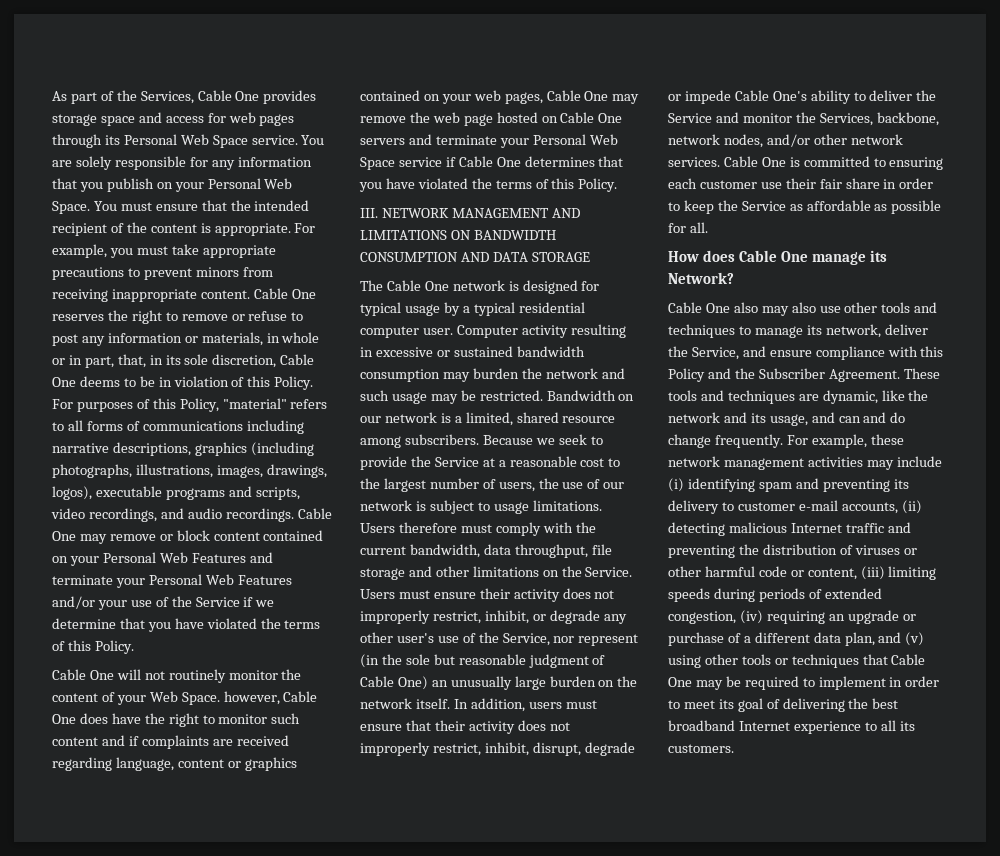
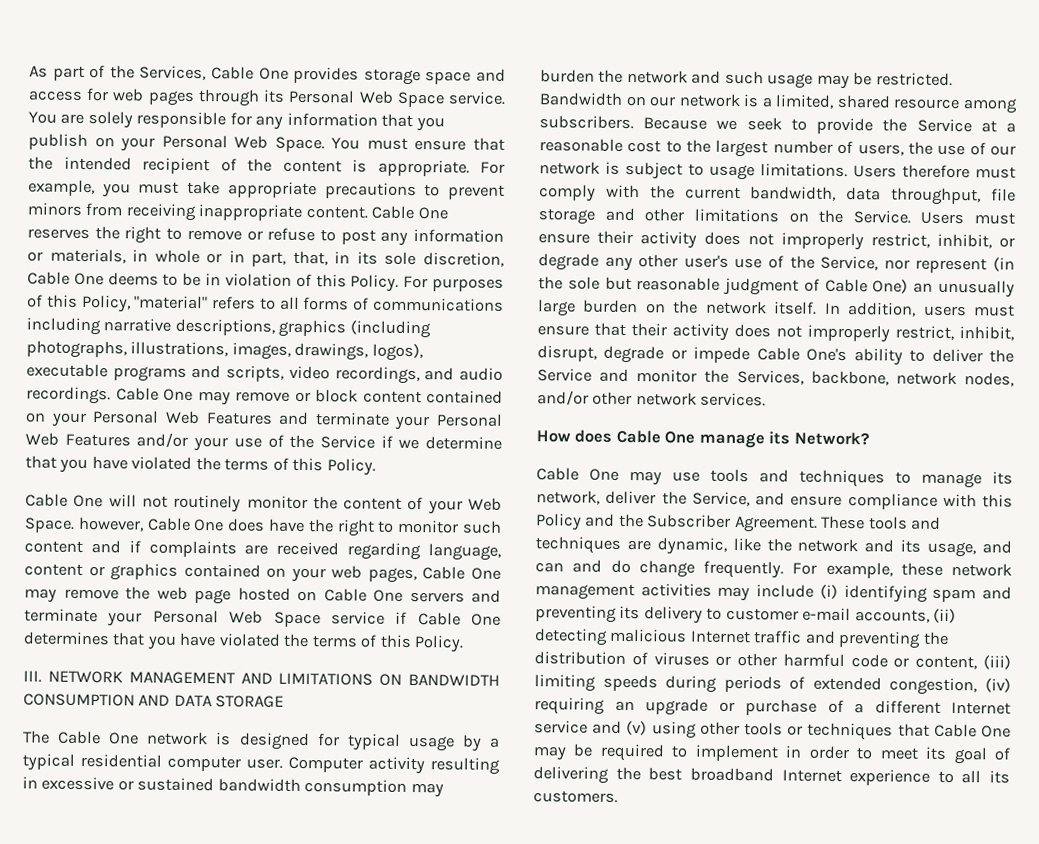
- Cable One is committed to ensuring each customer use their fair share in order to keep the Service as affordable as possible for all.
- Cable One also may also use other tools and techniques to manage its network, deliver the Service, and ensure compliance with this Policy and the Subscriber Agreement.
+ Cable One may use tools and techniques to manage its network, deliver the Service, and ensure compliance with this Policy and the Subscriber Agreement.
- For example, these network management activities may include (i) identifying spam and preventing its delivery to customer e-mail accounts, (ii) detecting malicious Internet traffic and preventing the distribution of viruses or other harmful code or content, (iii) limiting speeds during periods of extended congestion, (iv) requiring an upgrade or purchase of a different data plan, and (v) using other tools or techniques that Cable One may be required to implement in order to meet its goal of delivering the best broadband Internet experience to all its customers.
+ For example, these network management activities may include (i) identifying spam and preventing its delivery to customer e-mail accounts, (ii) detecting malicious Internet traffic and preventing the distribution of viruses or other harmful code or content, (iii) limiting speeds during periods of extended congestion, (iv) requiring an upgrade or purchase of a different Internet service and (v) using other tools or techniques that Cable One may be required to implement in order to meet its goal of delivering the best broadband Internet experience to all its customers.

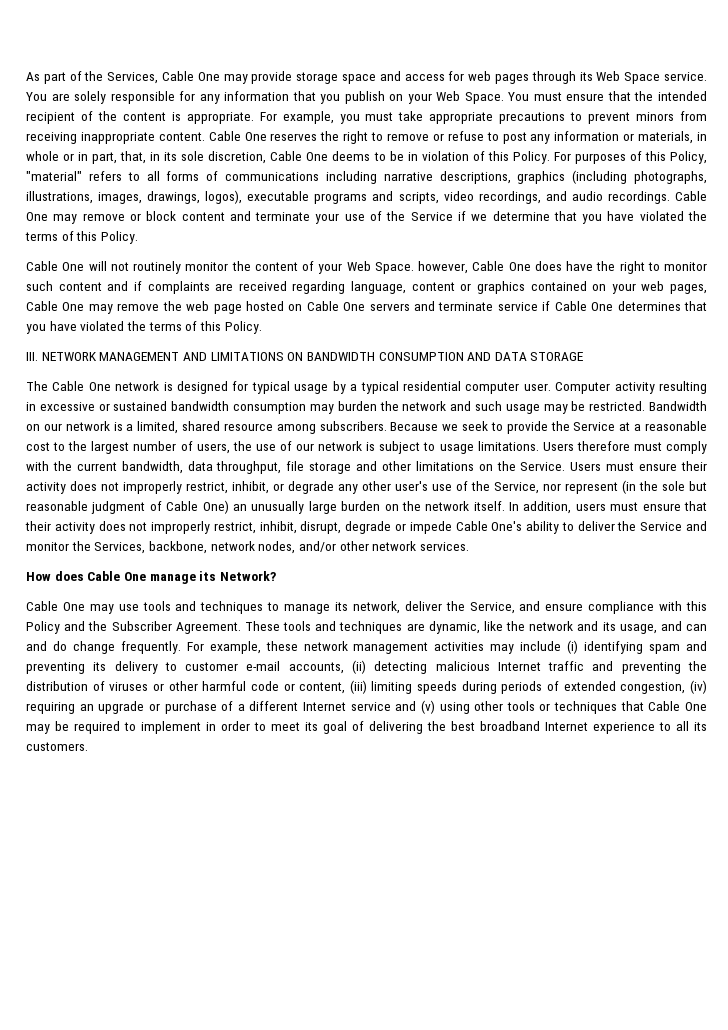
- As part of the Services, Cable One provides storage space and access for web pages through its Personal Web Space service.
+ As part of the Services, Cable One may provide storage space and access for web pages through its Web Space service.
- You are solely responsible for any information that you publish on your Personal Web Space.
+ You are solely responsible for any information that you publish on your Web Space.
- Cable One may remove or block content contained on your Personal Web Features and terminate your Personal Web Features and/or your use of the Service if we determine that you have violated the terms of this Policy.
+ Cable One may remove or block content and terminate your use of the Service if we determine that you have violated the terms of this Policy.
- Cable One will not routinely monitor the content of your Web Space. however, Cable One does have the right to monitor such content and if complaints are received regarding language, content or graphics contained on your web pages, Cable One may remove the web page hosted on Cable One servers and terminate your Personal Web Space service if Cable One determines that you have violated the terms of this Policy.
+ Cable One will not routinely monitor the content of your Web Space. however, Cable One does have the right to monitor such content and if complaints are received regarding language, content or graphics contained on your web pages, Cable One may remove the web page hosted on Cable One servers and terminate service if Cable One determines that you have violated the terms of this Policy.

